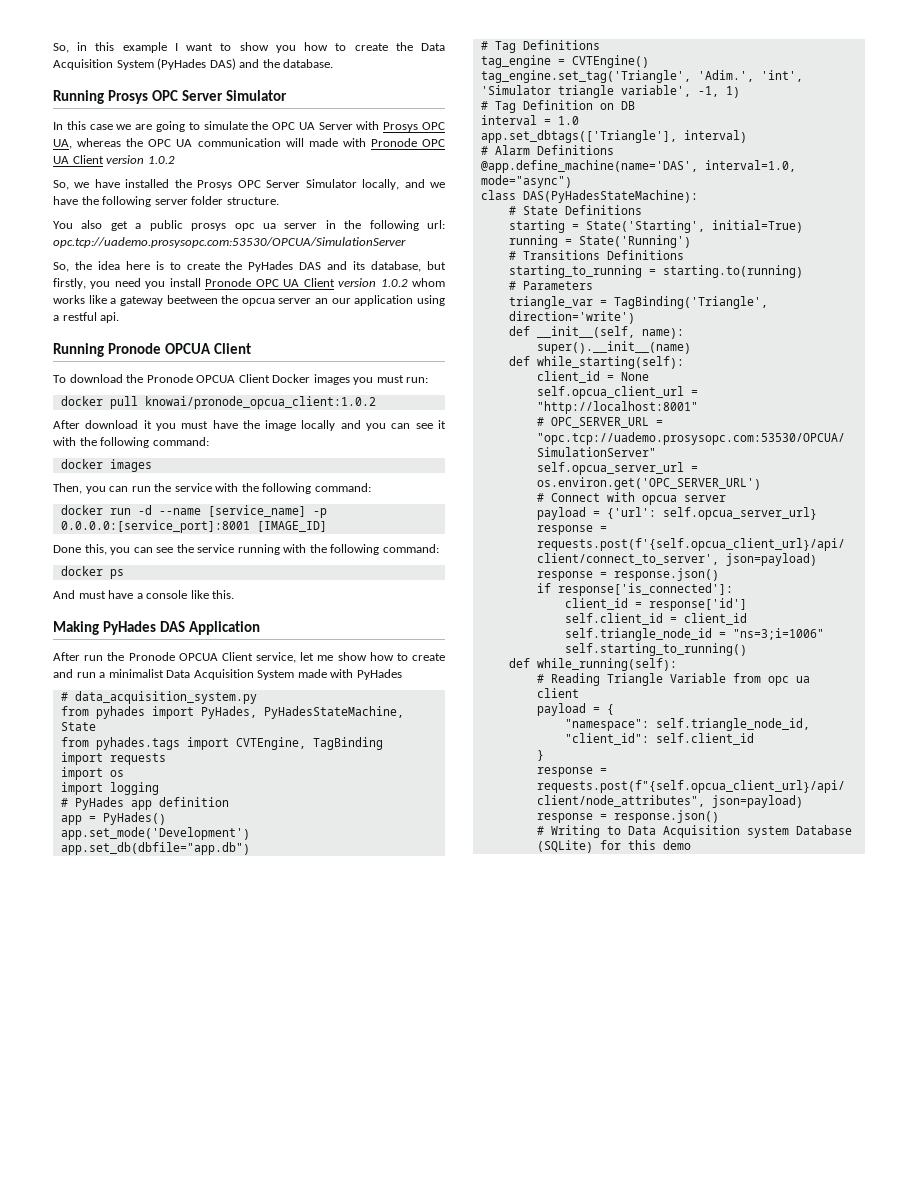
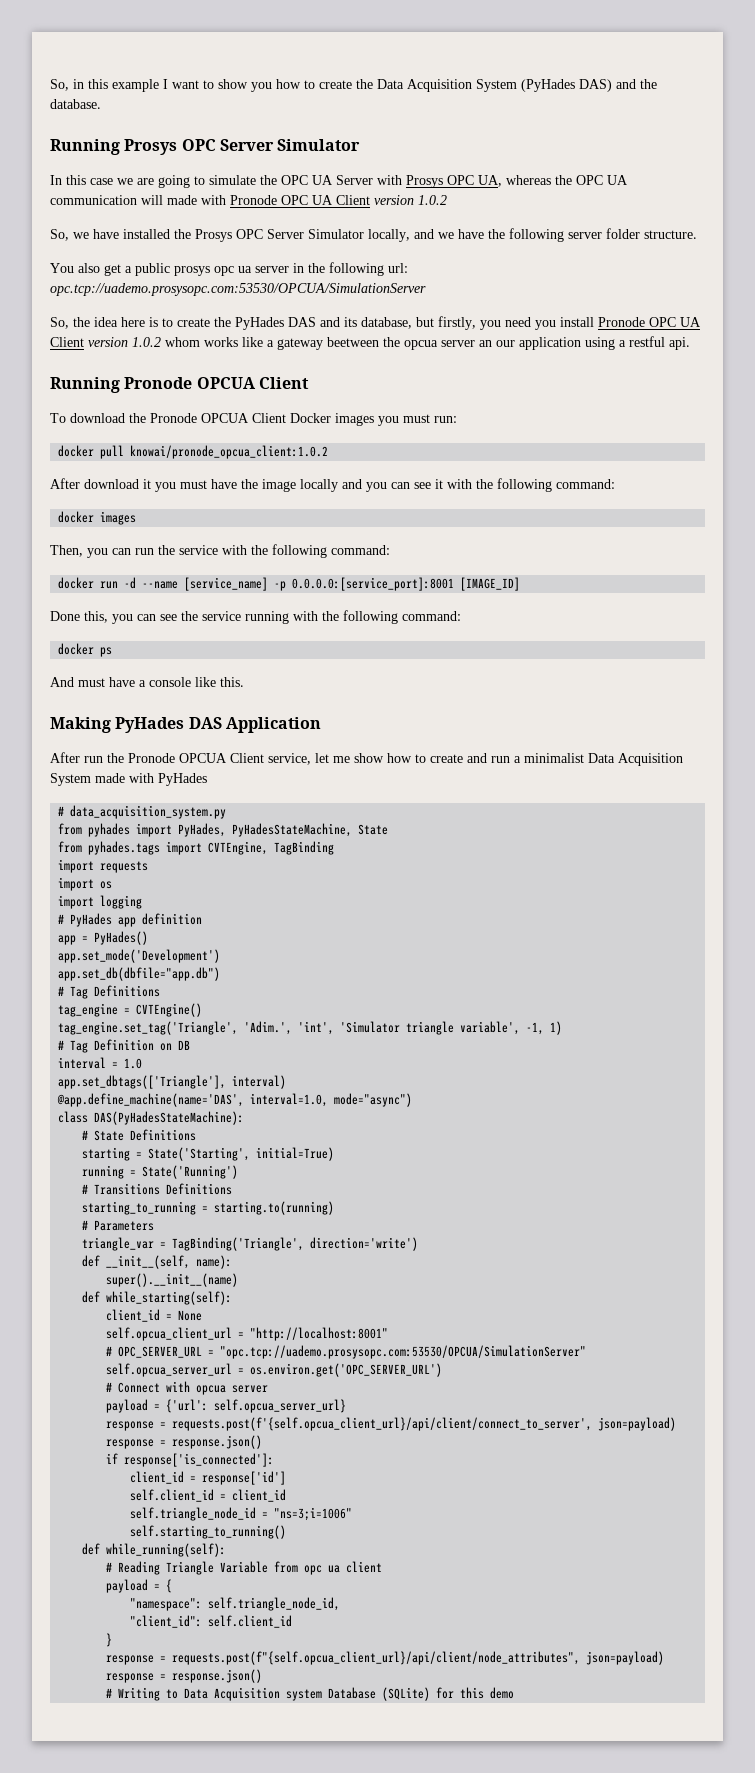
- # Alarm Definitions

